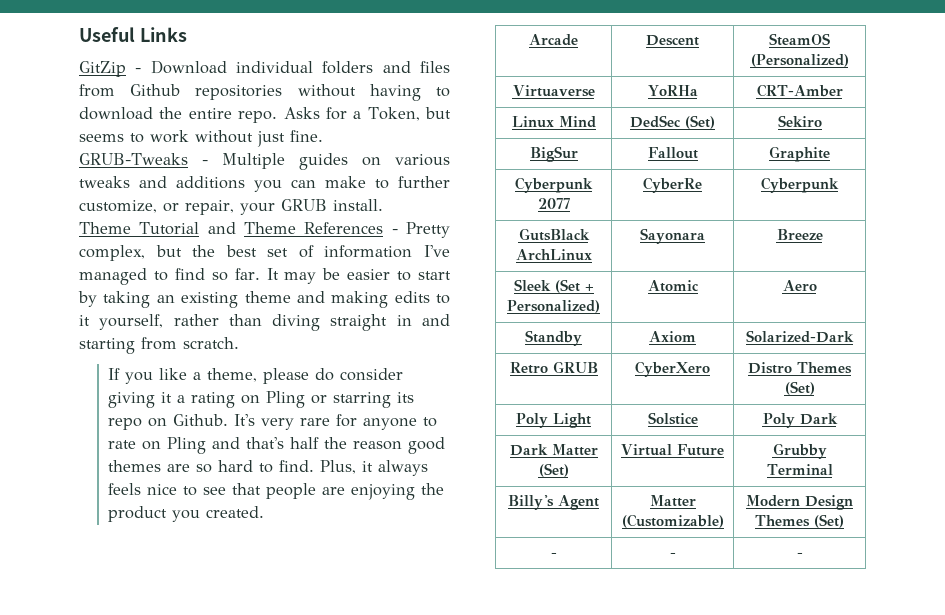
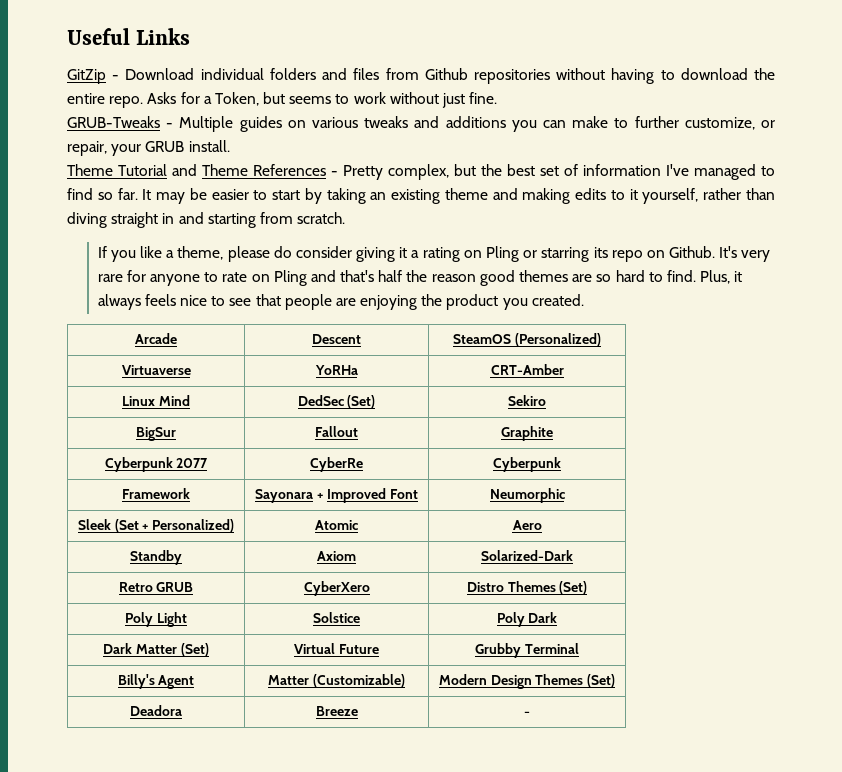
- GutsBlack ArchLinux | Sayonara | Breeze
+ Framework | Sayonara + Improved Font | Neumorphic
- - | - | -
+ Deadora | Breeze | -

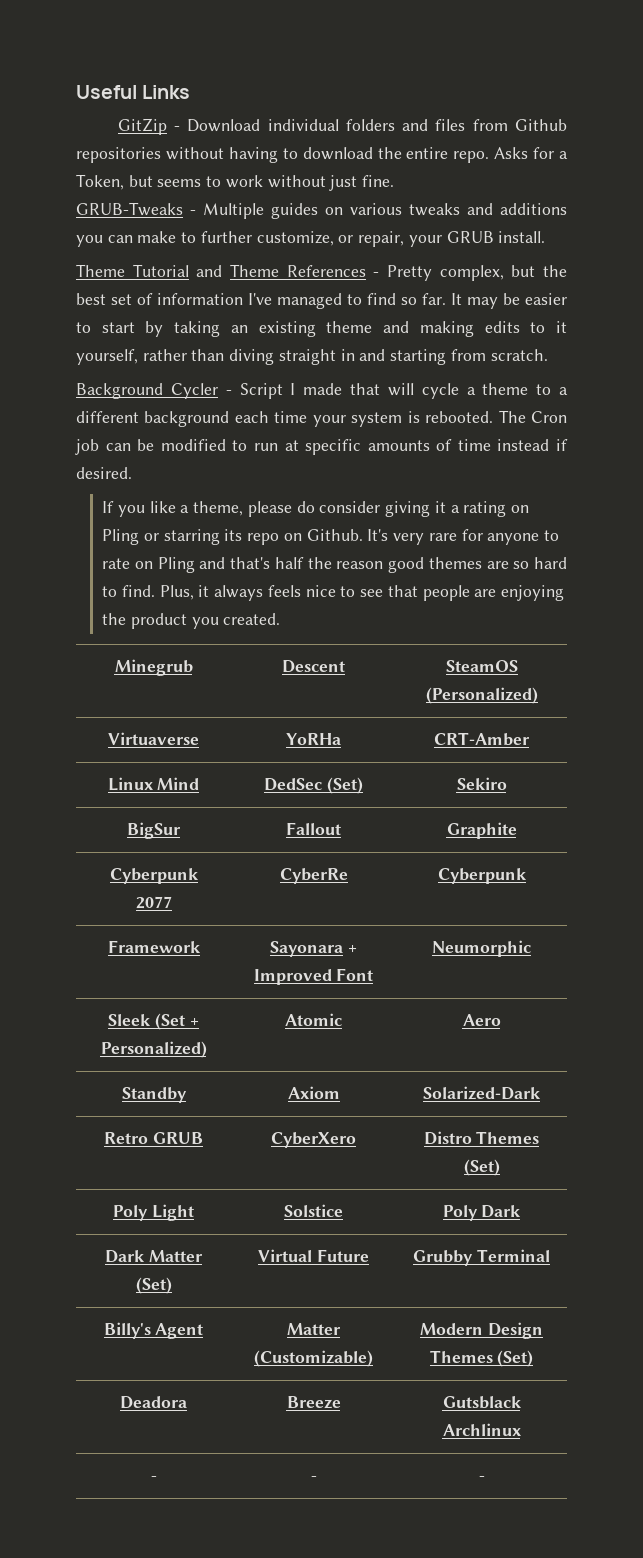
+ Background Cycler - Script I made that will cycle a theme to a different background each time your system is rebooted. The Cron job can be modified to run at specific amounts of time instead if desired.
- Arcade | Descent | SteamOS (Personalized)
+ Minegrub | Descent | SteamOS (Personalized)
- Deadora | Breeze | -
+ Deadora | Breeze | Gutsblack Archlinux
+ - | - | -

